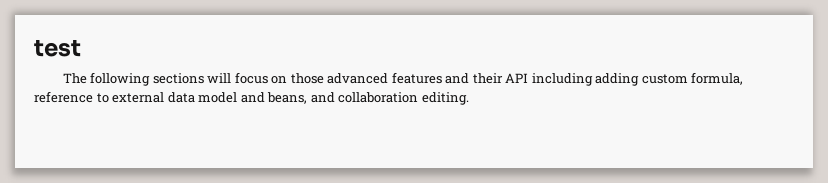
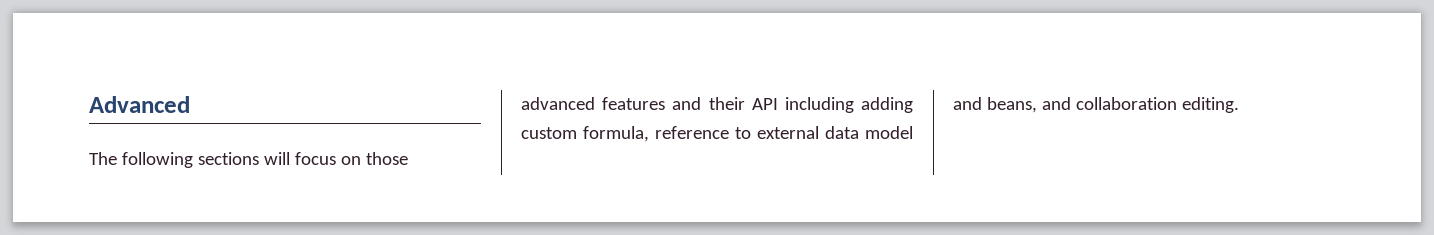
- test
+ Advanced

